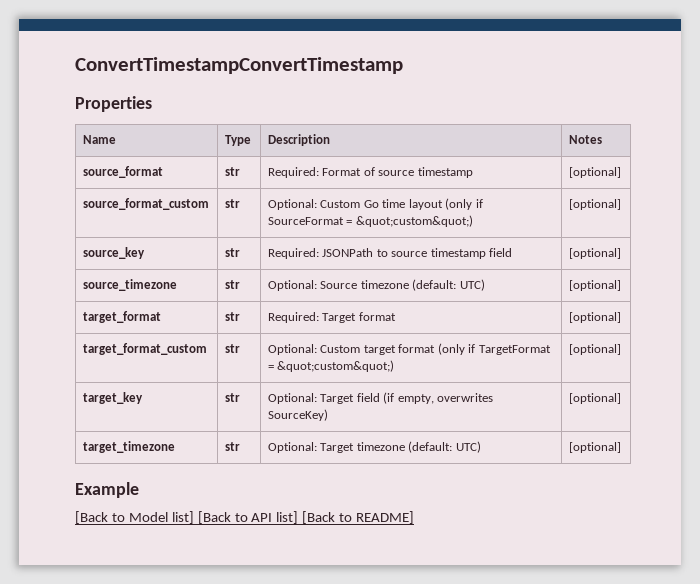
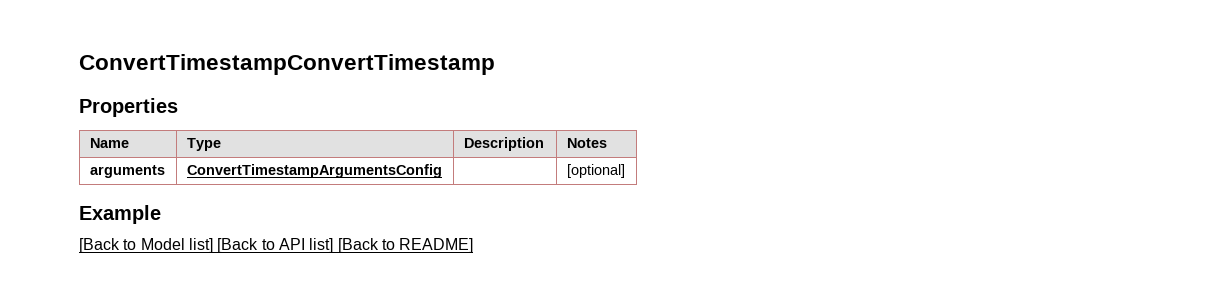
- source_format | str | Required: Format of source timestamp | [optional]
- source_format_custom | str | Optional: Custom Go time layout (only if SourceFormat = &quot;custom&quot;) | [optional]
- source_key | str | Required: JSONPath to source timestamp field | [optional]
- source_timezone | str | Optional: Source timezone (default: UTC) | [optional]
- target_format | str | Required: Target format | [optional]
- target_format_custom | str | Optional: Custom target format (only if TargetFormat = &quot;custom&quot;) | [optional]
- target_key | str | Optional: Target field (if empty, overwrites SourceKey) | [optional]
- target_timezone | str | Optional: Target timezone (default: UTC) | [optional]
+ arguments | ConvertTimestampArgumentsConfig | | [optional]

